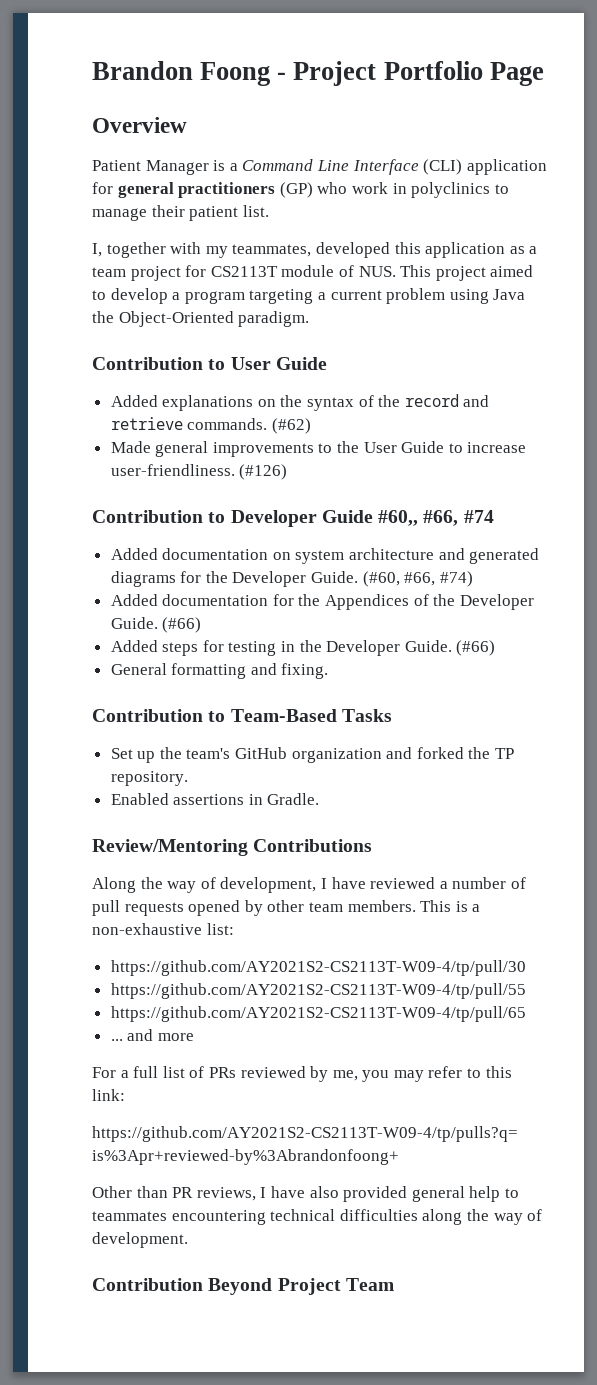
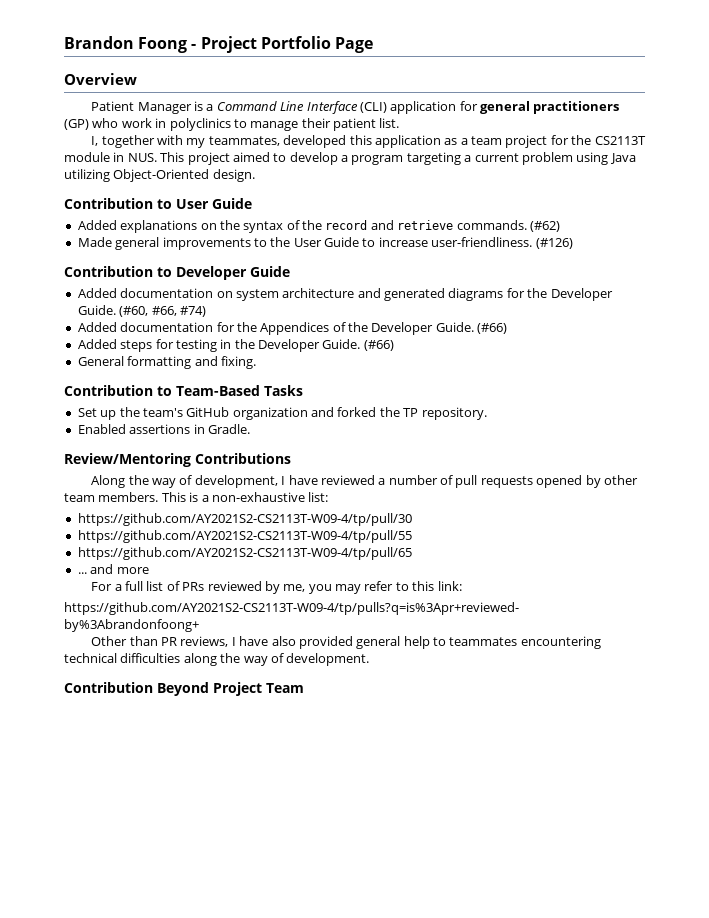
- I, together with my teammates, developed this application as a team project for CS2113T module of NUS. This project aimed to develop a program targeting a current problem using Java the Object-Oriented paradigm.
+ I, together with my teammates, developed this application as a team project for the CS2113T module in NUS. This project aimed to develop a program targeting a current problem using Java utilizing Object-Oriented design.
- Contribution to Developer Guide #60,, #66, #74
+ Contribution to Developer Guide

